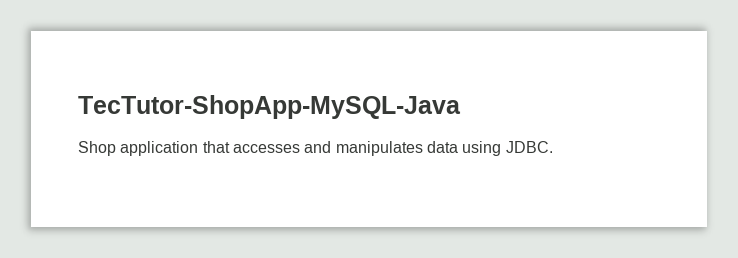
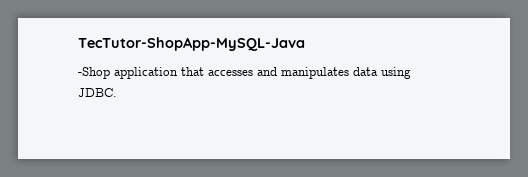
- Shop application that accesses and manipulates data using JDBC.
+ -Shop application that accesses and manipulates data using JDBC.

